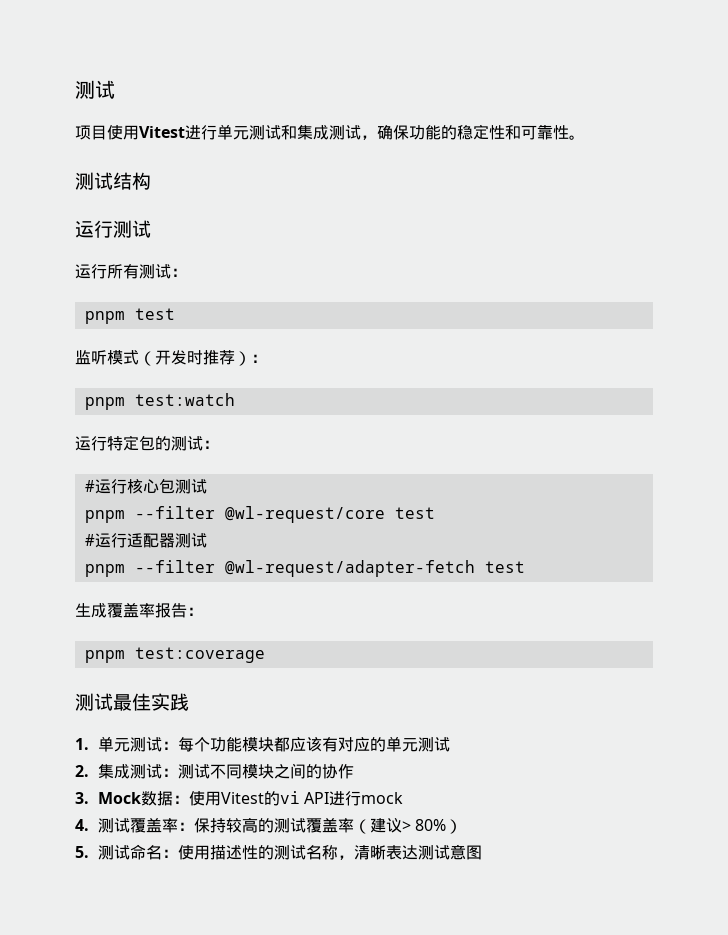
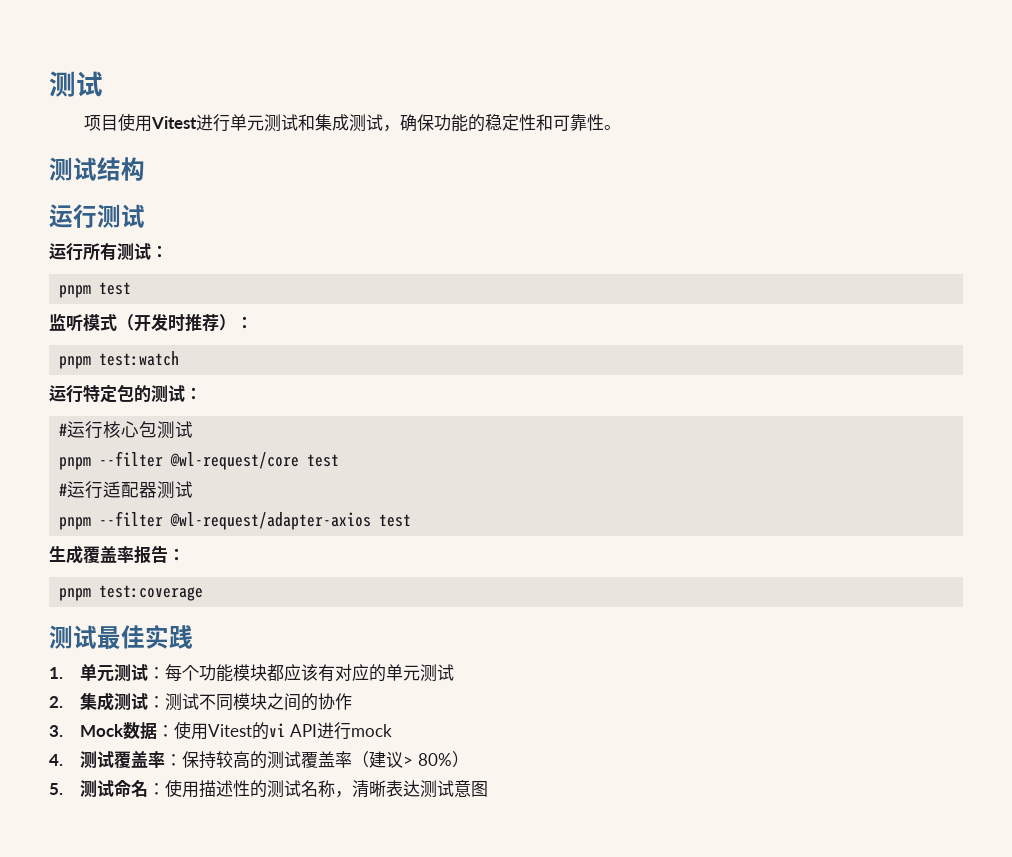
- pnpm --filter @wl-request/adapter-fetch test
+ pnpm --filter @wl-request/adapter-axios test

